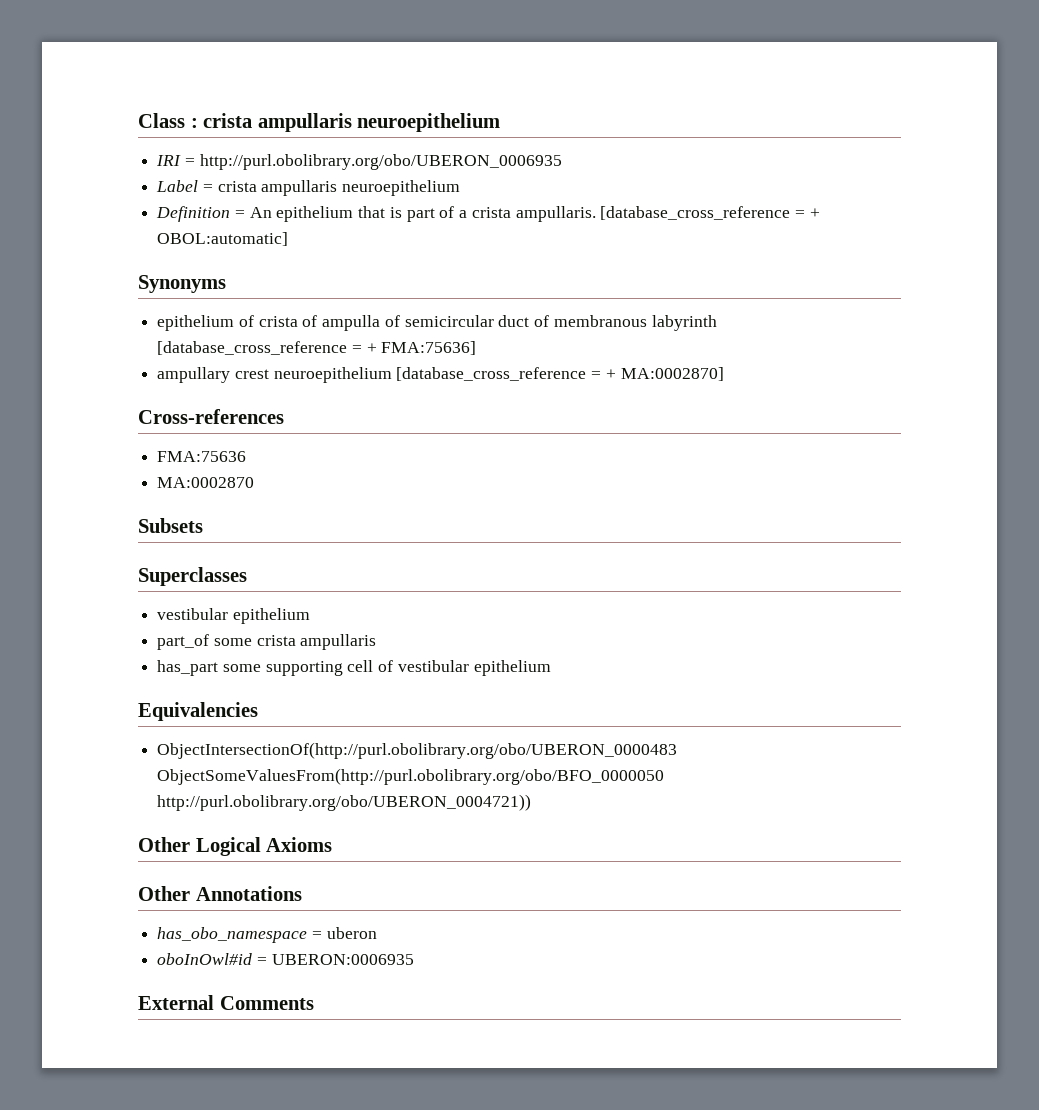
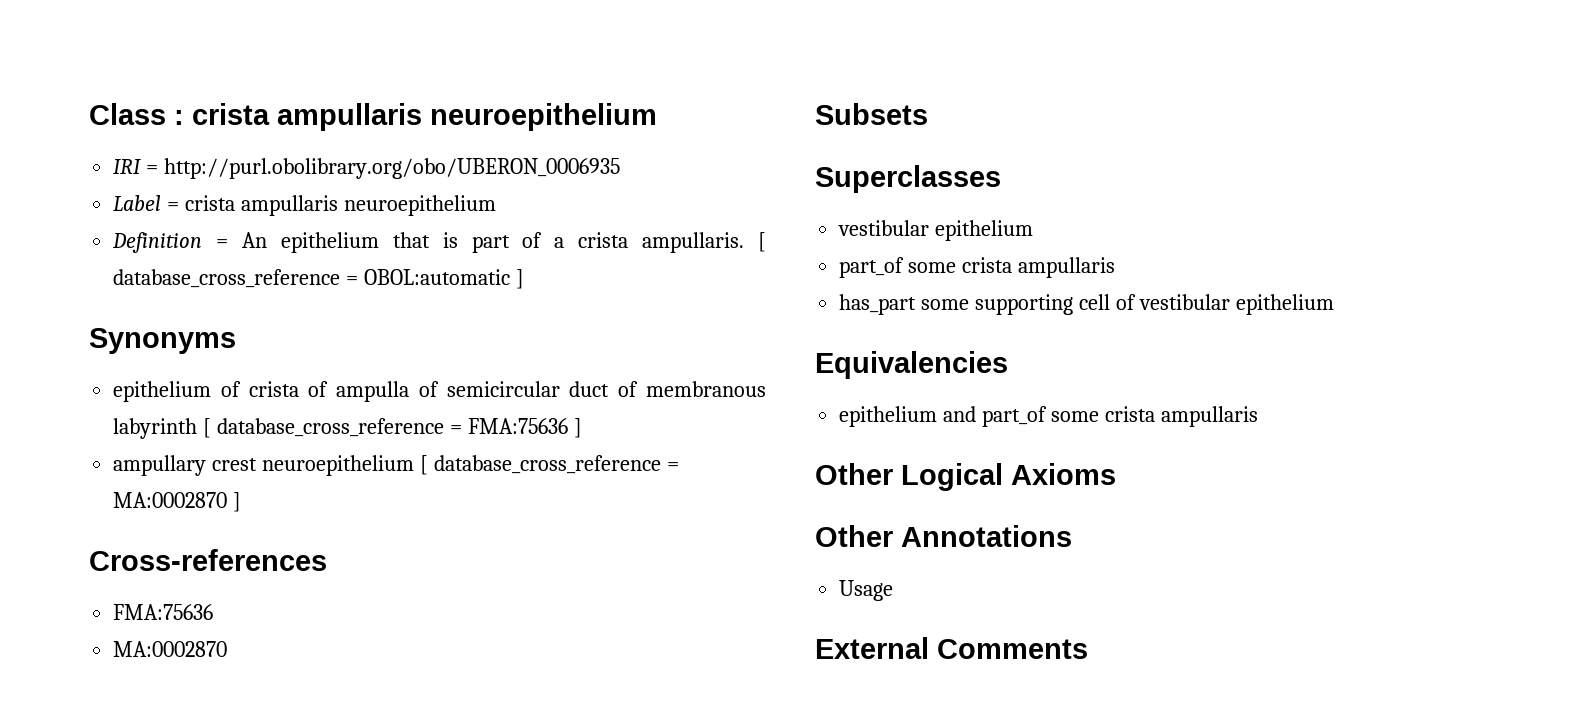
- [database_cross_reference = + OBOL:automatic]
+ [ database_cross_reference = OBOL:automatic ]
- epithelium of crista of ampulla of semicircular duct of membranous labyrinth [database_cross_reference = + FMA:75636]
- ampullary crest neuroepithelium [database_cross_reference = + MA:0002870]
+ epithelium of crista of ampulla of semicircular duct of membranous labyrinth [ database_cross_reference = FMA:75636 ]
+ ampullary crest neuroepithelium [ database_cross_reference = MA:0002870 ]
- ObjectIntersectionOf(http://purl.obolibrary.org/obo/UBERON_0000483 ObjectSomeValuesFrom(http://purl.obolibrary.org/obo/BFO_0000050 http://purl.obolibrary.org/obo/UBERON_0004721))
+ epithelium and part_of some crista ampullaris
- has_obo_namespace = uberon
- oboInOwl#id = UBERON:0006935
+ Usage

